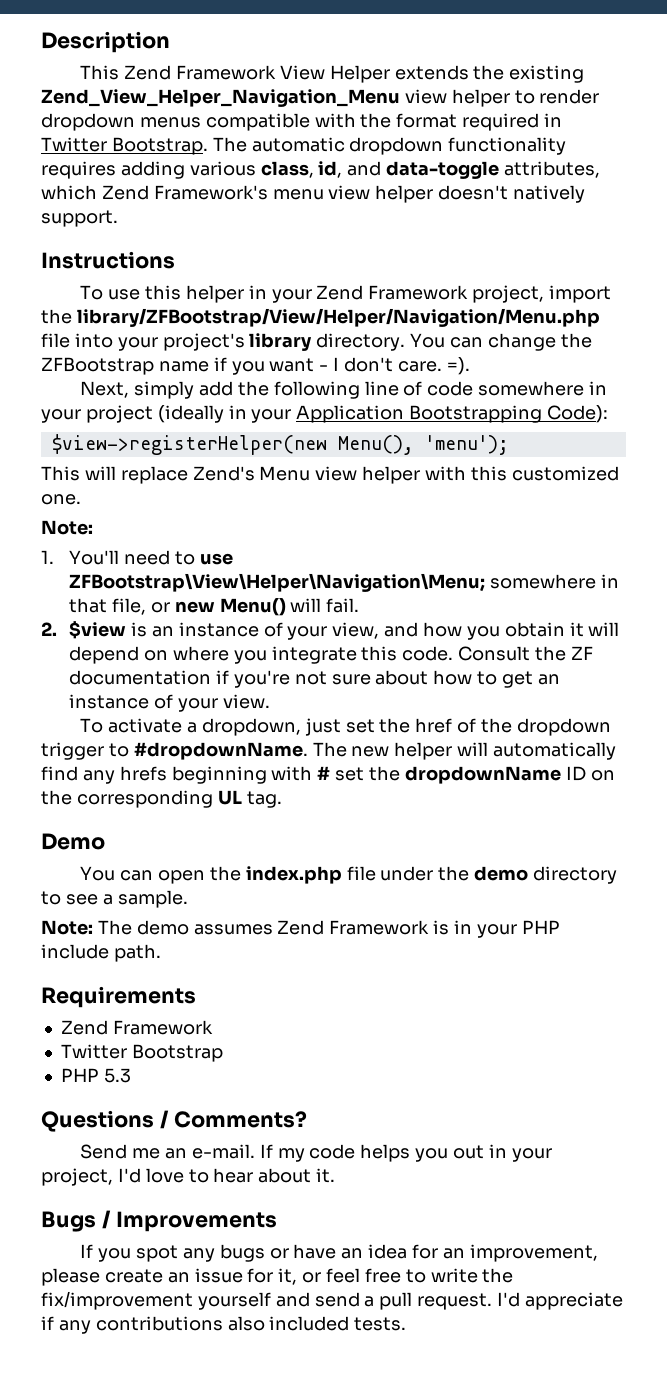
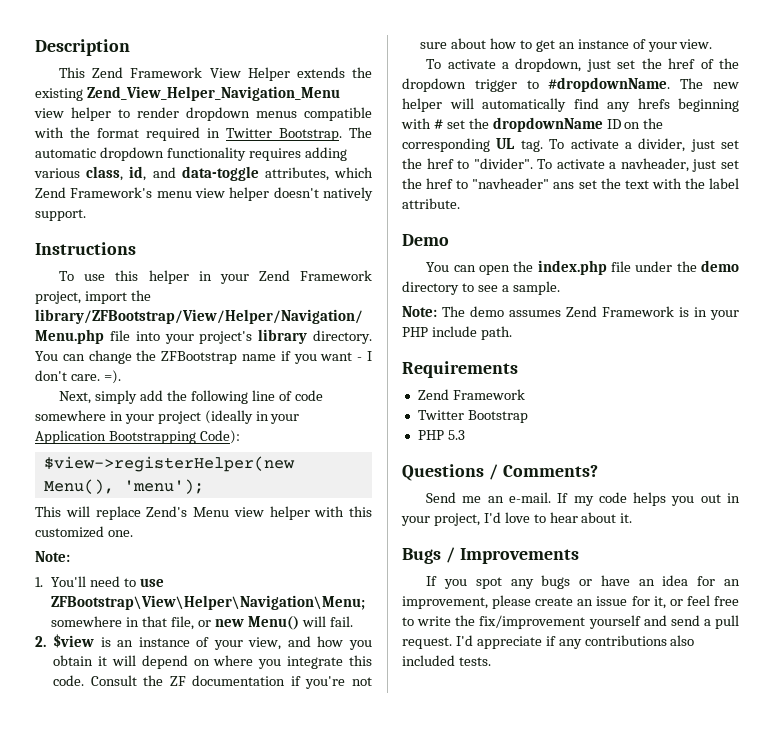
+ To activate a divider, just set the href to "divider". To activate a navheader, just set the href to "navheader" ans set the text with the label attribute.

